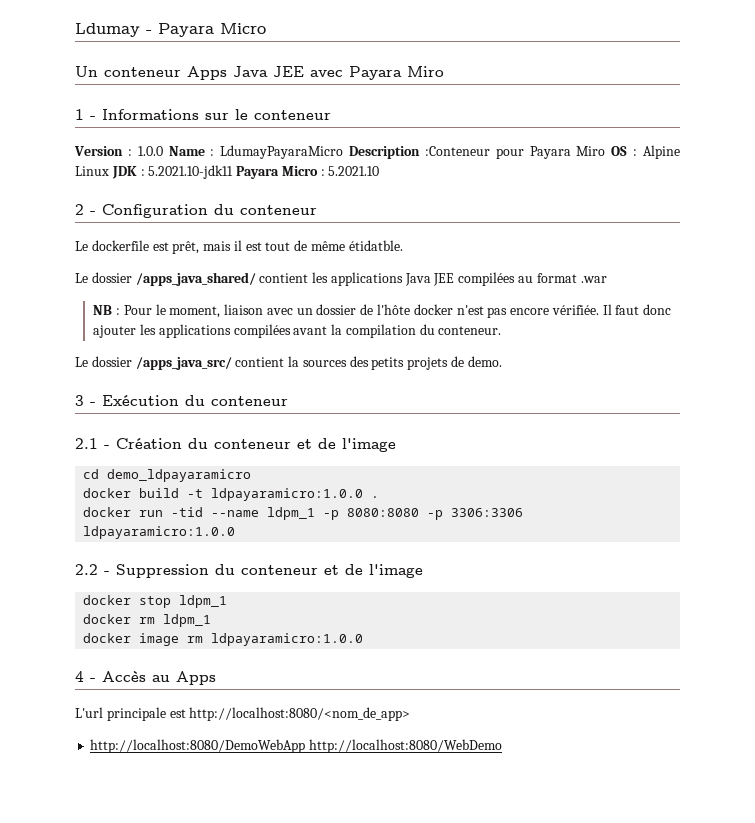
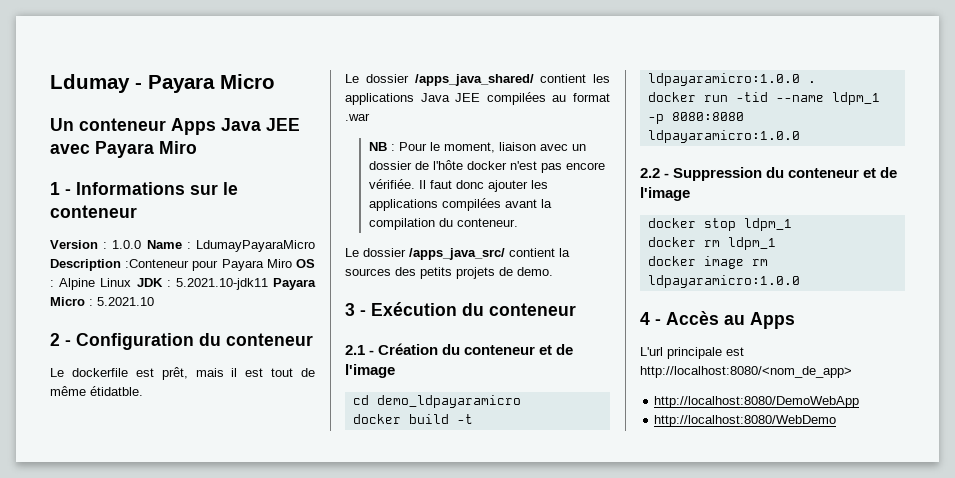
- docker run -tid --name ldpm_1 -p 8080:8080 -p 3306:3306 ldpayaramicro:1.0.0
+ docker run -tid --name ldpm_1 -p 8080:8080 ldpayaramicro:1.0.0
- http://localhost:8080/DemoWebApp http://localhost:8080/WebDemo
+ http://localhost:8080/DemoWebApp
+ http://localhost:8080/WebDemo

